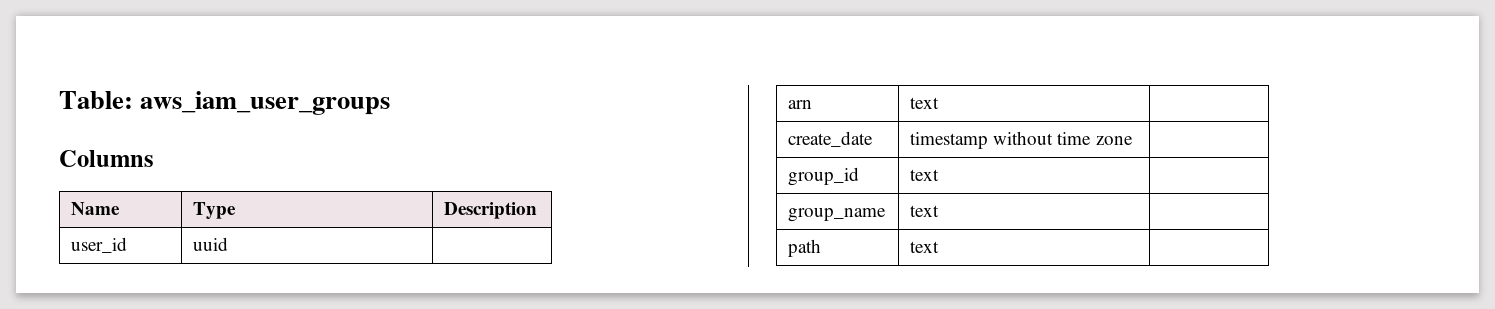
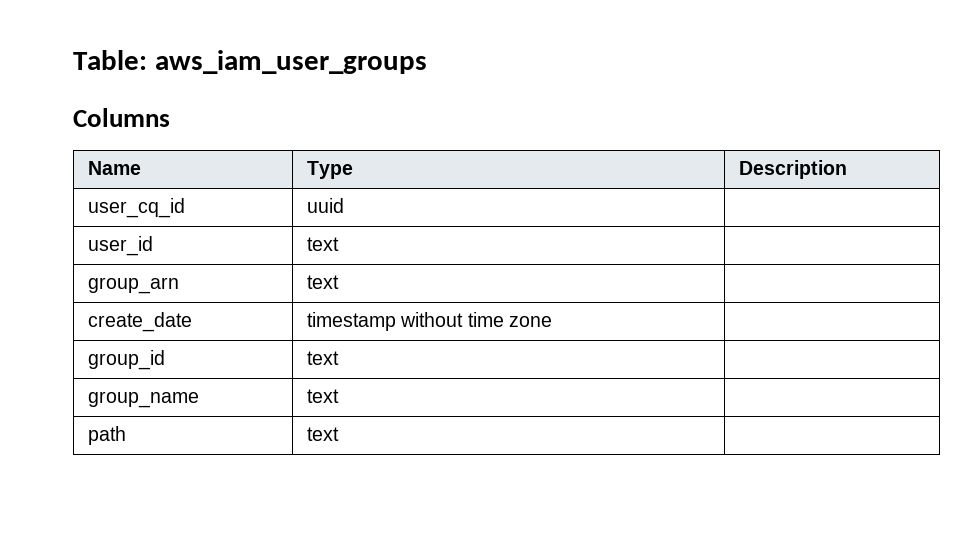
- user_id | uuid |
+ user_cq_id | uuid |
- arn | text |
+ user_id | text |
+ group_arn | text |

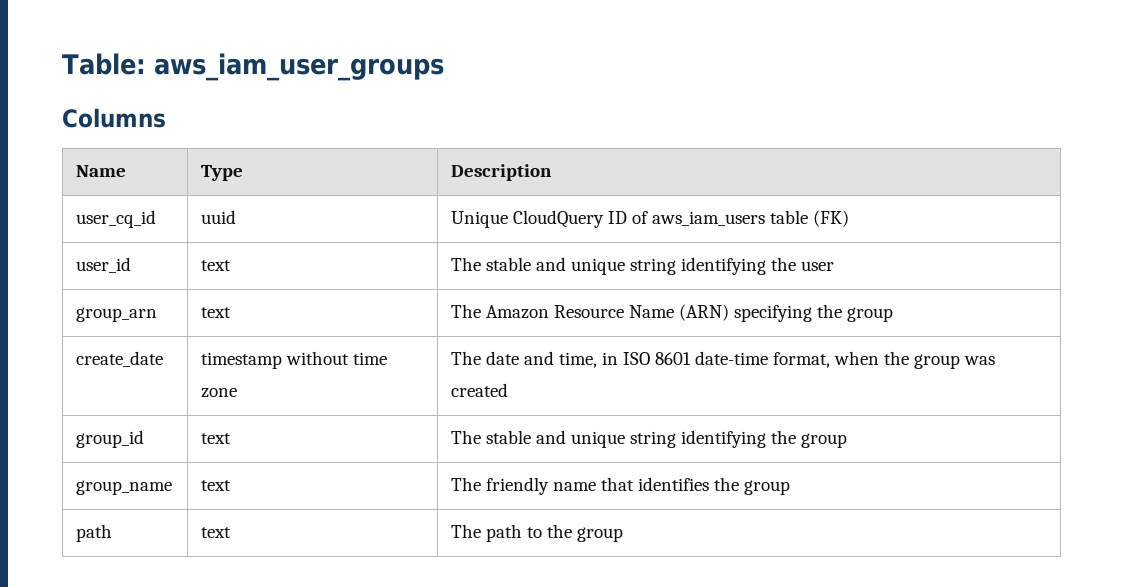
- user_cq_id | uuid |
- user_id | text |
- group_arn | text |
+ user_cq_id | uuid | Unique CloudQuery ID of aws_iam_users table (FK)
+ user_id | text | The stable and unique string identifying the user
+ group_arn | text | The Amazon Resource Name (ARN) specifying the group
- create_date | timestamp without time zone |
- group_id | text |
- group_name | text |
- path | text |
+ create_date | timestamp without time zone | The date and time, in ISO 8601 date-time format, when the group was created
+ group_id | text | The stable and unique string identifying the group
+ group_name | text | The friendly name that identifies the group
+ path | text | The path to the group

